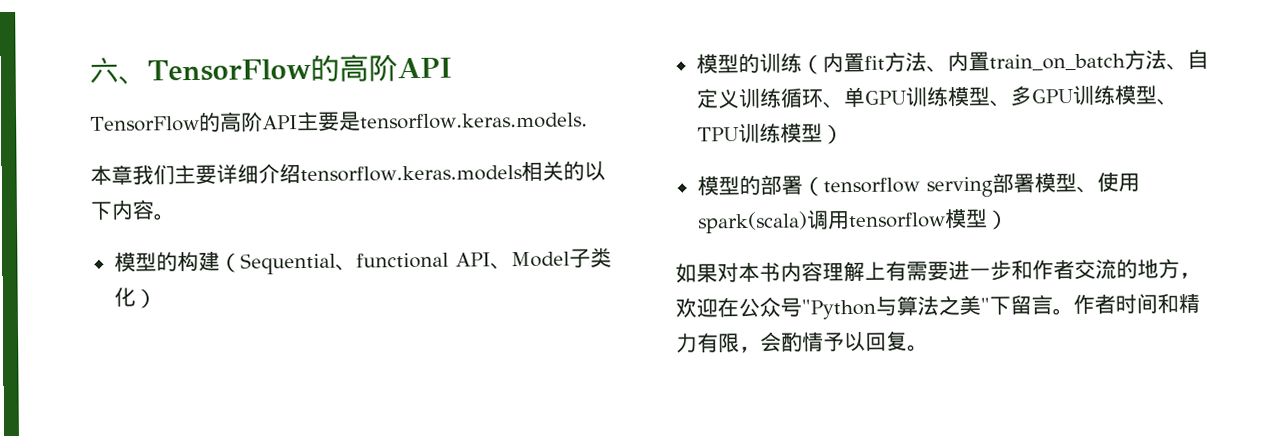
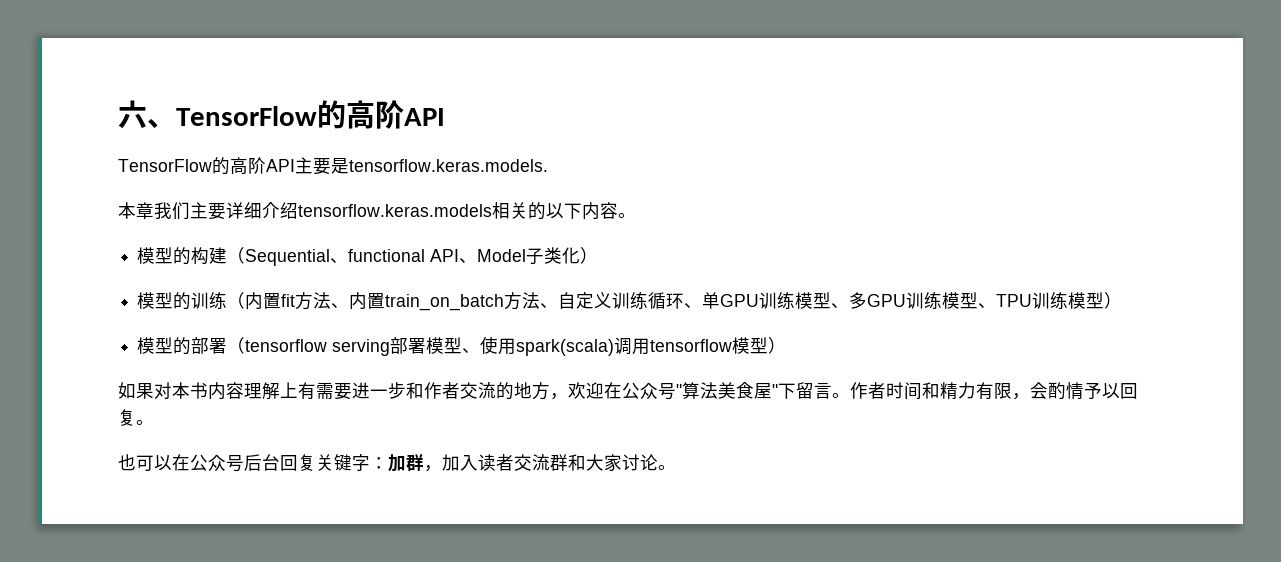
- 如果对本书内容理解上有需要进一步和作者交流的地方，欢迎在公众号"Python与算法之美"下留言。
+ 如果对本书内容理解上有需要进一步和作者交流的地方，欢迎在公众号"算法美食屋"下留言。
+ 也可以在公众号后台回复关键字：加群，加入读者交流群和大家讨论。

